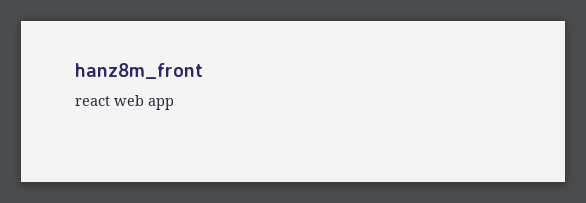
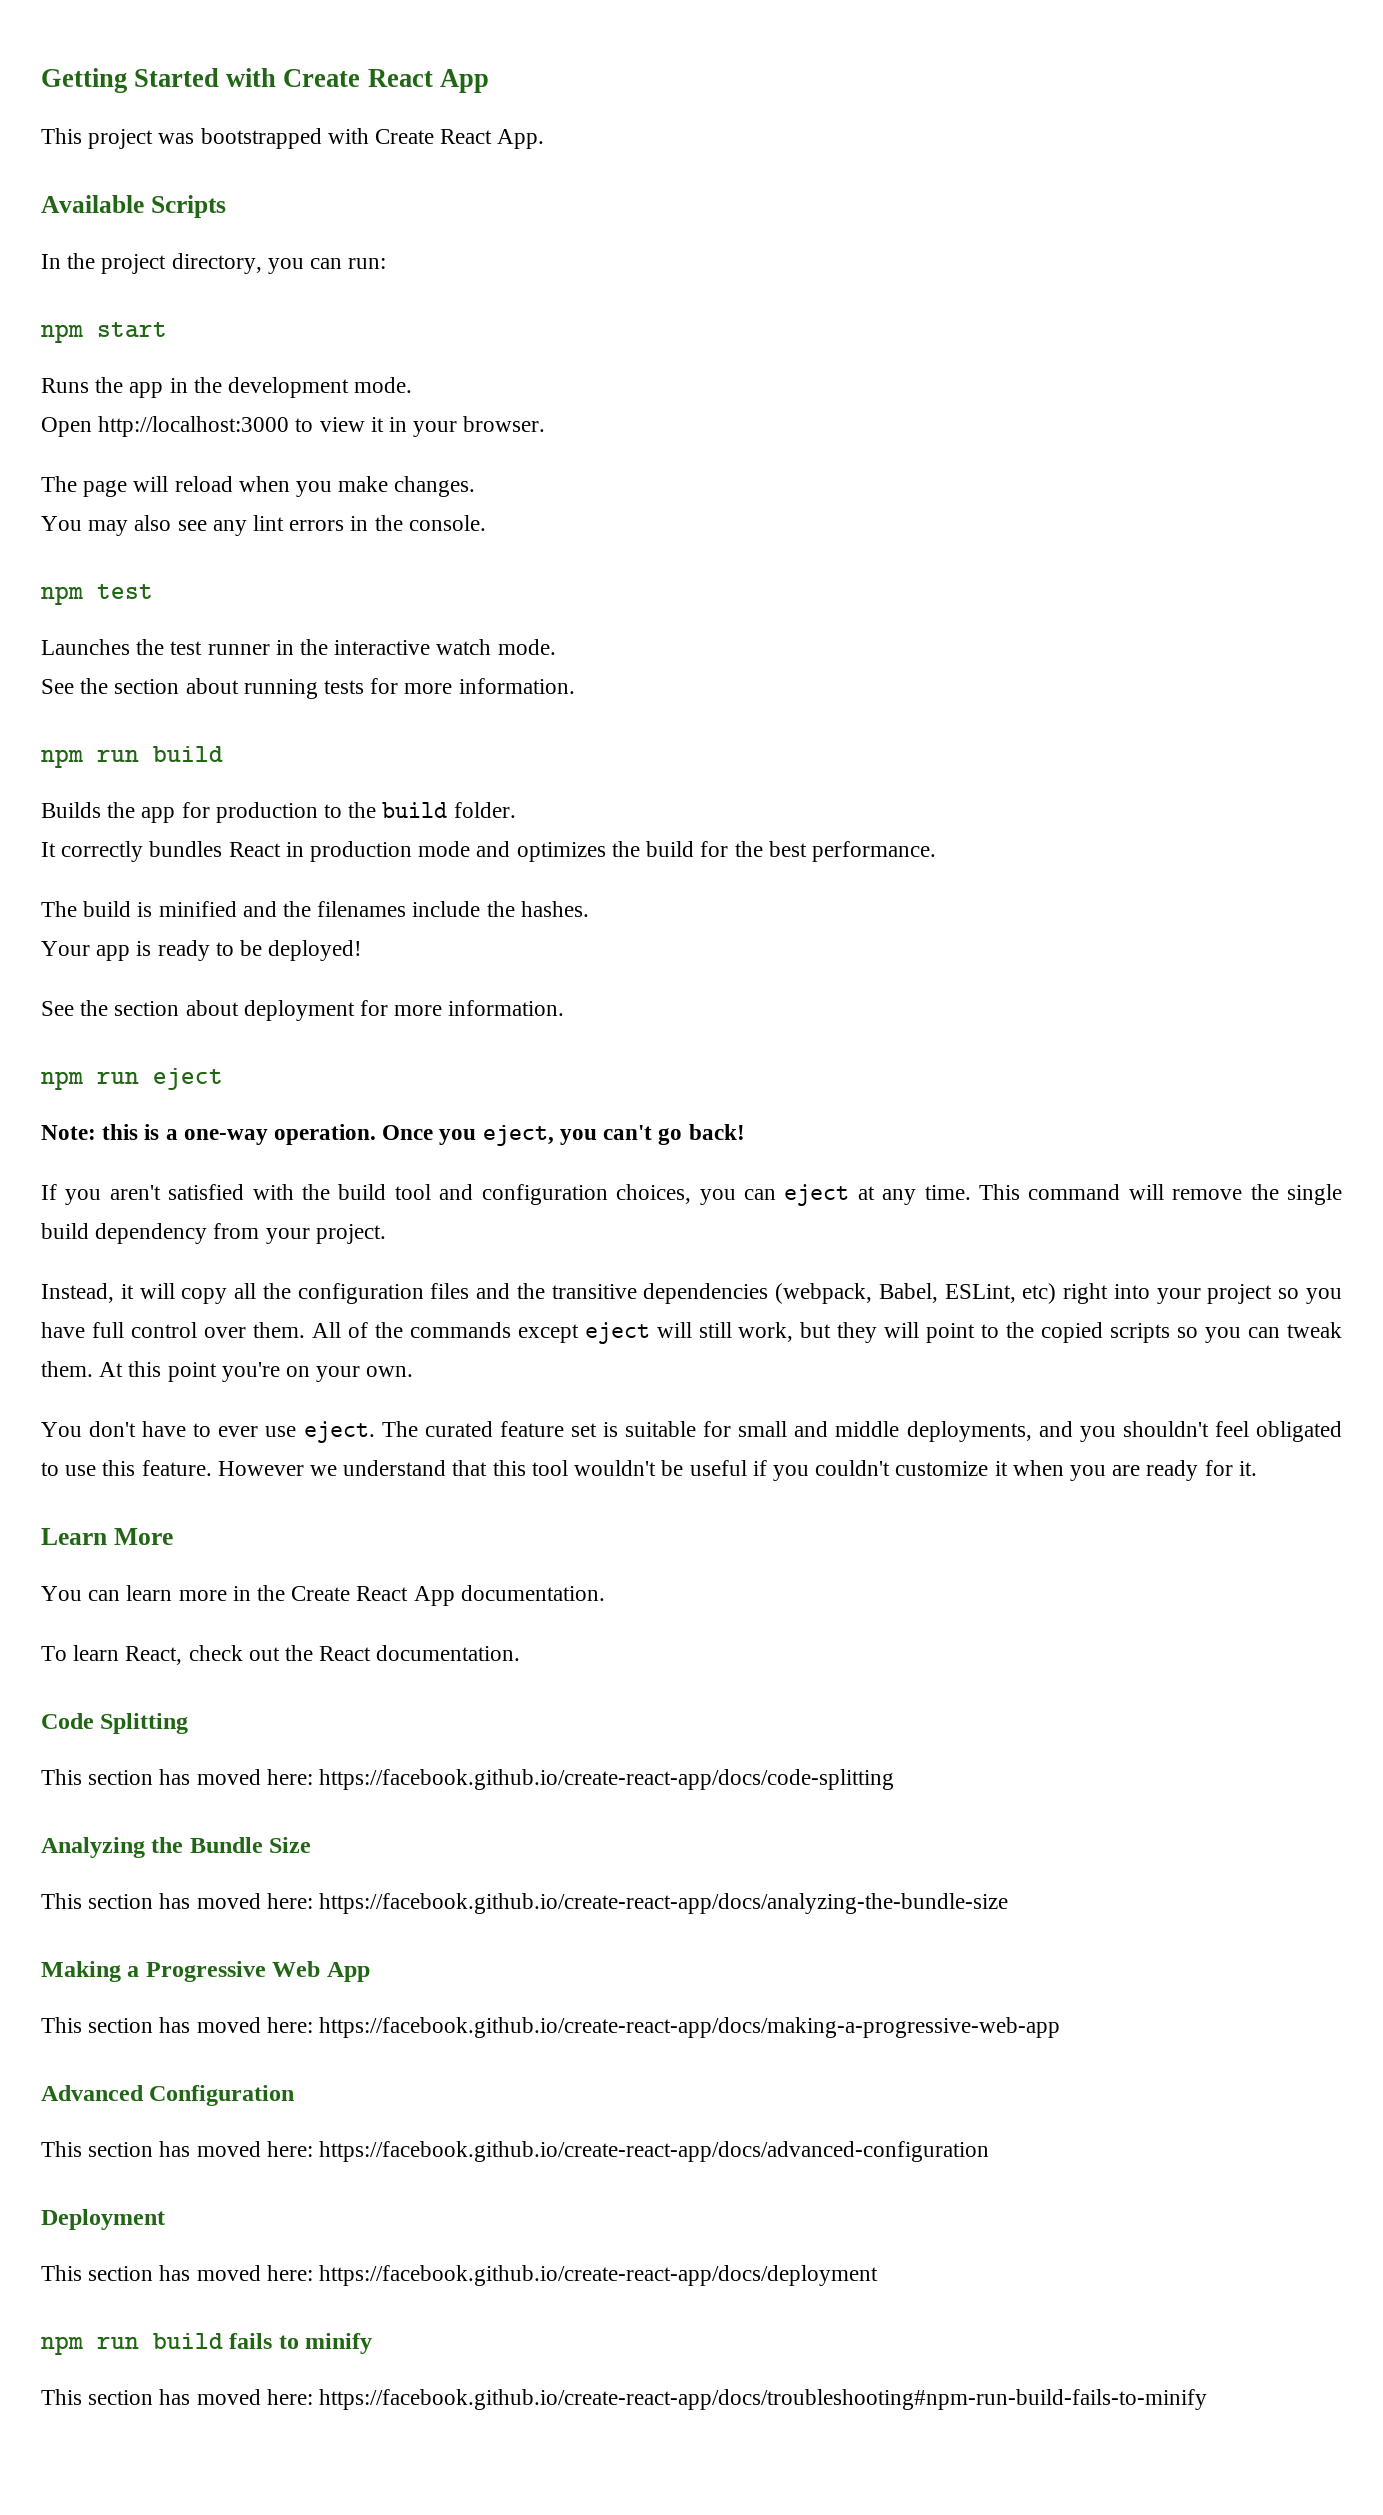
- hanz8m_front
- react web app
+ Getting Started with Create React App
+ This project was bootstrapped with Create React App.
+ Available Scripts
+ In the project directory, you can run:
+ npm start
+ Runs the app in the development mode.
+ Open http://localhost:3000 to view it in your browser.
+ The page will reload when you make changes.
+ You may also see any lint errors in the console.
+ npm test
+ Launches the test runner in the interactive watch mode.
+ See the section about running tests for more information.
+ npm run build
+ Builds the app for production to the build folder.
+ It correctly bundles React in production mode and optimizes the build for the best performance.
+ The build is minified and the filenames include the hashes.
+ Your app is ready to be deployed!
+ See the section about deployment for more information.
+ npm run eject
+ Note: this is a one-way operation. Once you eject, you can't go back!
+ If you aren't satisfied with the build tool and configuration choices, you can eject at any time. This command will remove the single build dependency from your project.
+ Instead, it will copy all the configuration files and the transitive dependencies (webpack, Babel, ESLint, etc) right into your project so you have full control over them. All of the commands except eject will still work, but they will point to the copied scripts so you can tweak them. At this point you're on your own.
+ You don't have to ever use eject. The curated feature set is suitable for small and middle deployments, and you shouldn't feel obligated to use this feature. However we understand that this tool wouldn't be useful if you couldn't customize it when you are ready for it.
+ Learn More
+ You can learn more in the Create React App documentation.
+ To learn React, check out the React documentation.
+ Code Splitting
+ This section has moved here: https://facebook.github.io/create-react-app/docs/code-splitting
+ Analyzing the Bundle Size
+ This section has moved here: https://facebook.github.io/create-react-app/docs/analyzing-the-bundle-size
+ Making a Progressive Web App
+ This section has moved here: https://facebook.github.io/create-react-app/docs/making-a-progressive-web-app
+ Advanced Configuration
+ This section has moved here: https://facebook.github.io/create-react-app/docs/advanced-configuration
+ Deployment
+ This section has moved here: https://facebook.github.io/create-react-app/docs/deployment
+ npm run build fails to minify
+ This section has moved here: https://facebook.github.io/create-react-app/docs/troubleshooting#npm-run-build-fails-to-minify

